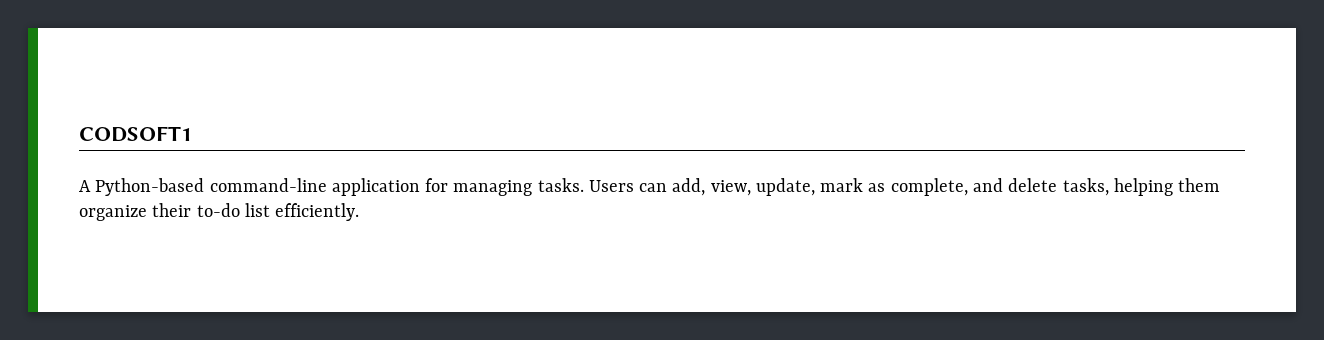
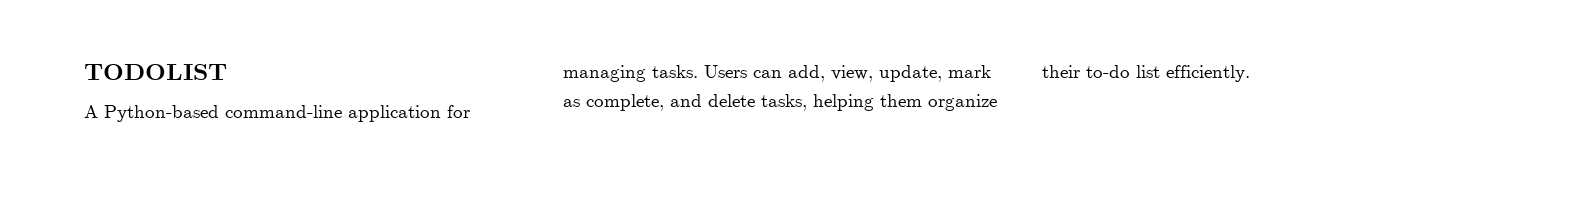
- CODSOFT1
+ TODOLIST

